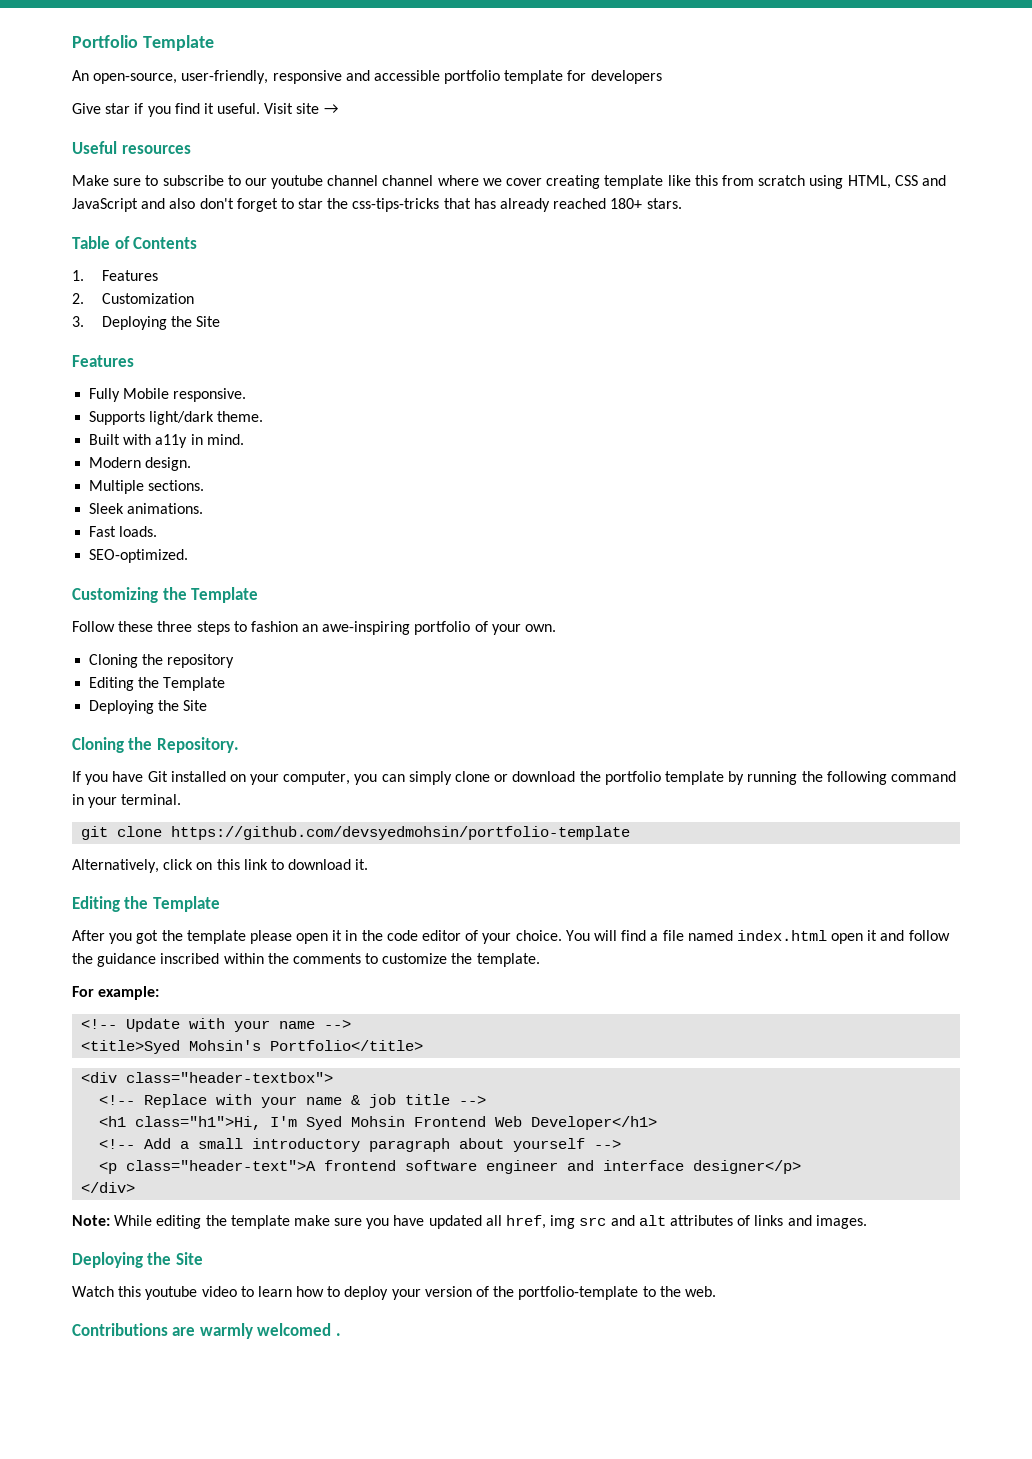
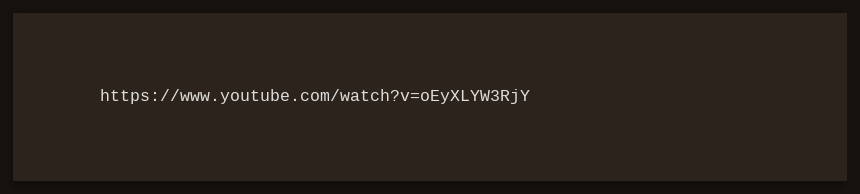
- Portfolio Template
- An open-source, user-friendly, responsive and accessible portfolio template for developers
- Give star if you find it useful. Visit site →
- Useful resources
- Make sure to subscribe to our youtube channel channel where we cover creating template like this from scratch using HTML, CSS and JavaScript and also don't forget to star the css-tips-tricks that has already reached 180+ stars.
- Table of Contents
- 1. Features
- 2. Customization
- 3. Deploying the Site
- Features
- Fully Mobile responsive.
- Supports light/dark theme.
- Built with a11y in mind.
- Modern design.
- Multiple sections.
- Sleek animations.
- Fast loads.
- SEO-optimized.
- Customizing the Template
- Follow these three steps to fashion an awe-inspiring portfolio of your own.
- Cloning the repository
- Editing the Template
- Deploying the Site
- Cloning the Repository.
- If you have Git installed on your computer, you can simply clone or download the portfolio template by running the following command in your terminal.
- git clone https://github.com/devsyedmohsin/portfolio-template
- Alternatively, click on this link to download it.
- Editing the Template
- After you got the template please open it in the code editor of your choice. You will find a file named index.html open it and follow the guidance inscribed within the comments to customize the template.
- For example:
- <!-- Update with your name -->
- <title>Syed Mohsin's Portfolio</title>
- <div class="header-textbox">
- <!-- Replace with your name & job title -->
- <h1 class="h1">Hi, I'm Syed Mohsin Frontend Web Developer</h1>
- <!-- Add a small introductory paragraph about yourself -->
- <p class="header-text">A frontend software engineer and interface designer</p>
- </div>
- Note: While editing the template make sure you have updated all href, img src and alt attributes of links and images.
- Deploying the Site
- Watch this youtube video to learn how to deploy your version of the portfolio-template to the web.
- Contributions are warmly welcomed .
+ https://www.youtube.com/watch?v=oEyXLYW3RjY

